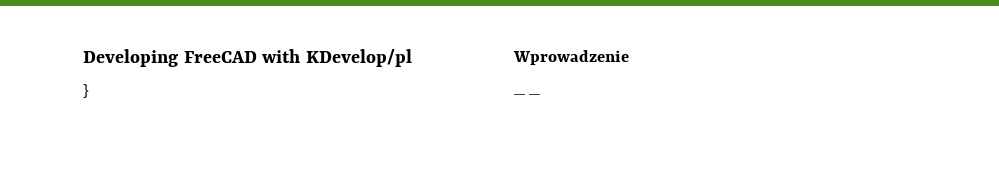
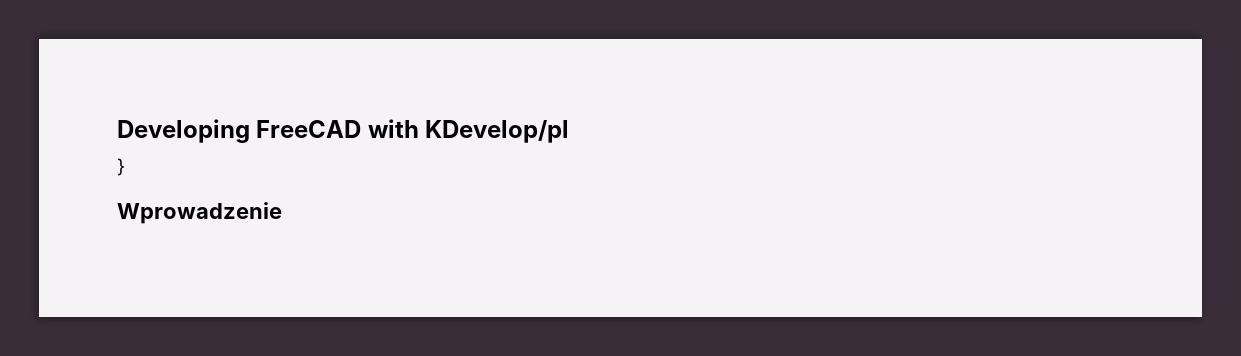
- _ _

